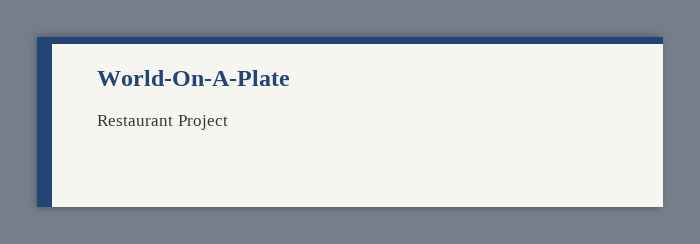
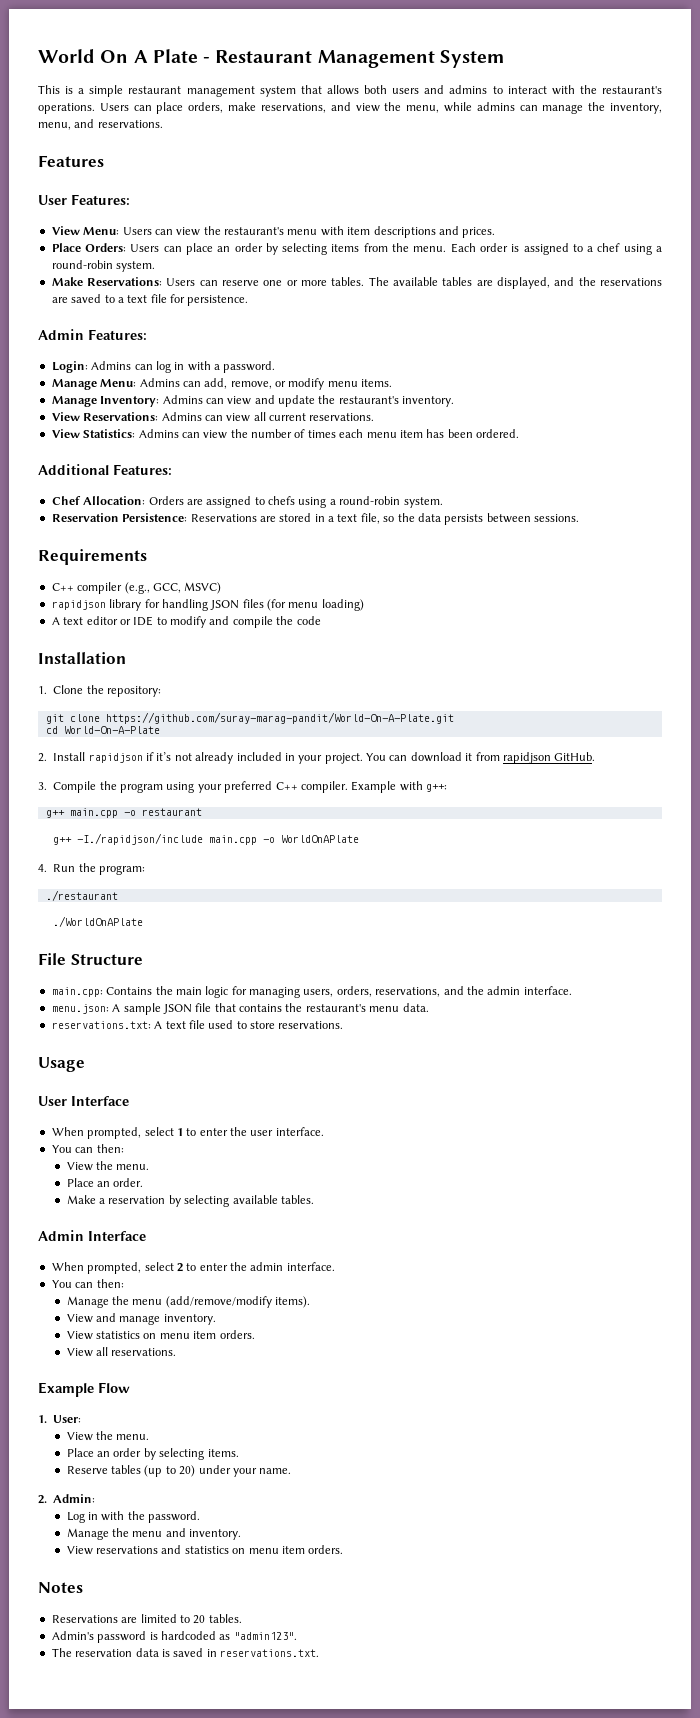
- World-On-A-Plate
- Restaurant Project
+ World On A Plate - Restaurant Management System
+ This is a simple restaurant management system that allows both users and admins to interact with the restaurant's operations. Users can place orders, make reservations, and view the menu, while admins can manage the inventory, menu, and reservations.
+ Features
+ User Features:
+ View Menu: Users can view the restaurant's menu with item descriptions and prices.
+ Place Orders: Users can place an order by selecting items from the menu. Each order is assigned to a chef using a round-robin system.
+ Make Reservations: Users can reserve one or more tables. The available tables are displayed, and the reservations are saved to a text file for persistence.
+ Admin Features:
+ Login: Admins can log in with a password.
+ Manage Menu: Admins can add, remove, or modify menu items.
+ Manage Inventory: Admins can view and update the restaurant's inventory.
+ View Reservations: Admins can view all current reservations.
+ View Statistics: Admins can view the number of times each menu item has been ordered.
+ Additional Features:
+ Chef Allocation: Orders are assigned to chefs using a round-robin system.
+ Reservation Persistence: Reservations are stored in a text file, so the data persists between sessions.
+ Requirements
+ C++ compiler (e.g., GCC, MSVC)
+ rapidjson library for handling JSON files (for menu loading)
+ A text editor or IDE to modify and compile the code
+ Installation
+ 1. Clone the repository:
+ git clone https://github.com/suray-marag-pandit/World-On-A-Plate.git
+ cd World-On-A-Plate
+ 2. Install rapidjson if it’s not already included in your project. You can download it from rapidjson GitHub.
+ 3. Compile the program using your preferred C++ compiler. Example with g++:
+ g++ main.cpp -o restaurant
+ g++ -I./rapidjson/include main.cpp -o WorldOnAPlate
+ 4. Run the program:
+ ./restaurant
+ ./WorldOnAPlate
+ File Structure
+ main.cpp: Contains the main logic for managing users, orders, reservations, and the admin interface.
+ menu.json: A sample JSON file that contains the restaurant's menu data.
+ reservations.txt: A text file used to store reservations.
+ Usage
+ User Interface
+ When prompted, select 1 to enter the user interface.
+ You can then:
+ View the menu.
+ Place an order.
+ Make a reservation by selecting available tables.
+ Admin Interface
+ When prompted, select 2 to enter the admin interface.
+ You can then:
+ Manage the menu (add/remove/modify items).
+ View and manage inventory.
+ View statistics on menu item orders.
+ View all reservations.
+ Example Flow
+ 1. User:
+ View the menu.
+ Place an order by selecting items.
+ Reserve tables (up to 20) under your name.
+ 2. Admin:
+ Log in with the password.
+ Manage the menu and inventory.
+ View reservations and statistics on menu item orders.
+ Notes
+ Reservations are limited to 20 tables.
+ Admin's password is hardcoded as "admin123".
+ The reservation data is saved in reservations.txt.

